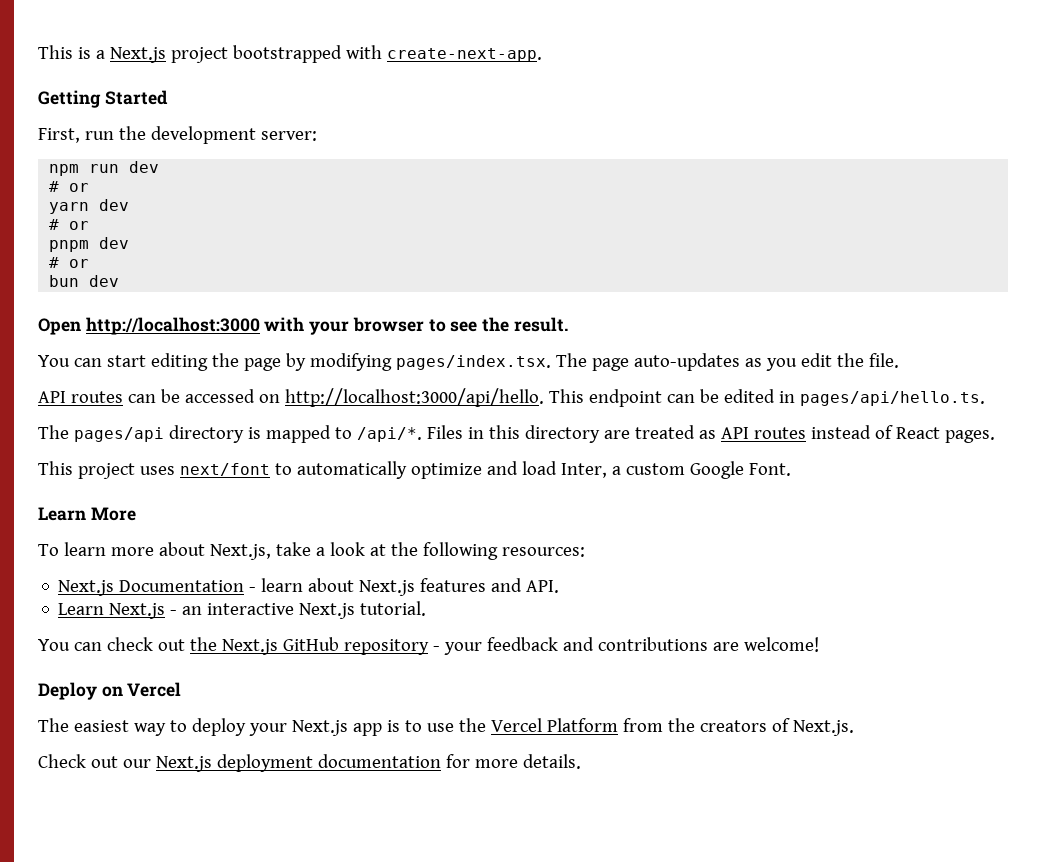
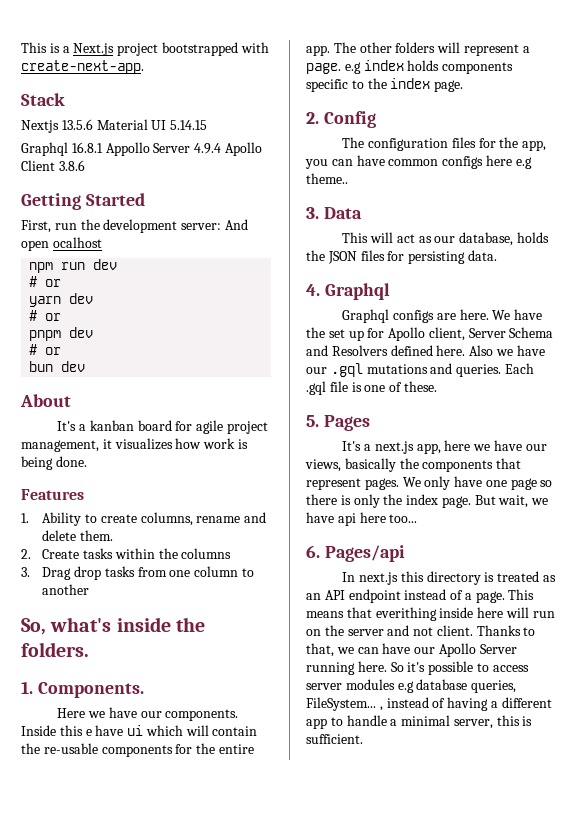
+ Stack
+ Nextjs 13.5.6 Material UI 5.14.15
+ Graphql 16.8.1 Appollo Server 4.9.4 Apollo Client 3.8.6
- First, run the development server:
+ First, run the development server: And open ocalhost
- Open http://localhost:3000 with your browser to see the result.
- You can start editing the page by modifying pages/index.tsx. The page auto-updates as you edit the file.
- API routes can be accessed on http://localhost:3000/api/hello. This endpoint can be edited in pages/api/hello.ts.
- The pages/api directory is mapped to /api/*. Files in this directory are treated as API routes instead of React pages.
- This project uses next/font to automatically optimize and load Inter, a custom Google Font.
- Learn More
- To learn more about Next.js, take a look at the following resources:
- Next.js Documentation - learn about Next.js features and API.
- Learn Next.js - an interactive Next.js tutorial.
- You can check out the Next.js GitHub repository - your feedback and contributions are welcome!
- Deploy on Vercel
- The easiest way to deploy your Next.js app is to use the Vercel Platform from the creators of Next.js.
- Check out our Next.js deployment documentation for more details.
+ About
+ It's a kanban board for agile project management, it visualizes how work is being done.
+ Features
+ 1. Ability to create columns, rename and delete them.
+ 2. Create tasks within the columns
+ 3. Drag drop tasks from one column to another
+ So, what's inside the folders.
+ 1. Components.
+ Here we have our components. Inside this e have ui which will contain the re-usable components for the entire app. The other folders will represent a page. e.g index holds components specific to the index page.
+ 2. Config
+ The configuration files for the app, you can have common configs here e.g theme..
+ 3. Data
+ This will act as our database, holds the JSON files for persisting data.
+ 4. Graphql
+ Graphql configs are here. We have the set up for Apollo client, Server Schema and Resolvers defined here. Also we have our .gql mutations and queries. Each .gql file is one of these.
+ 5. Pages
+ It's a next.js app, here we have our views, basically the components that represent pages. We only have one page so there is only the index page. But wait, we have api here too...
+ 6. Pages/api
+ In next.js this directory is treated as an API endpoint instead of a page. This means that everithing inside here will run on the server and not client. Thanks to that, we can have our Apollo Server running here. So it's possible to access server modules e.g database queries, FileSystem... , instead of having a different app to handle a minimal server, this is sufficient.

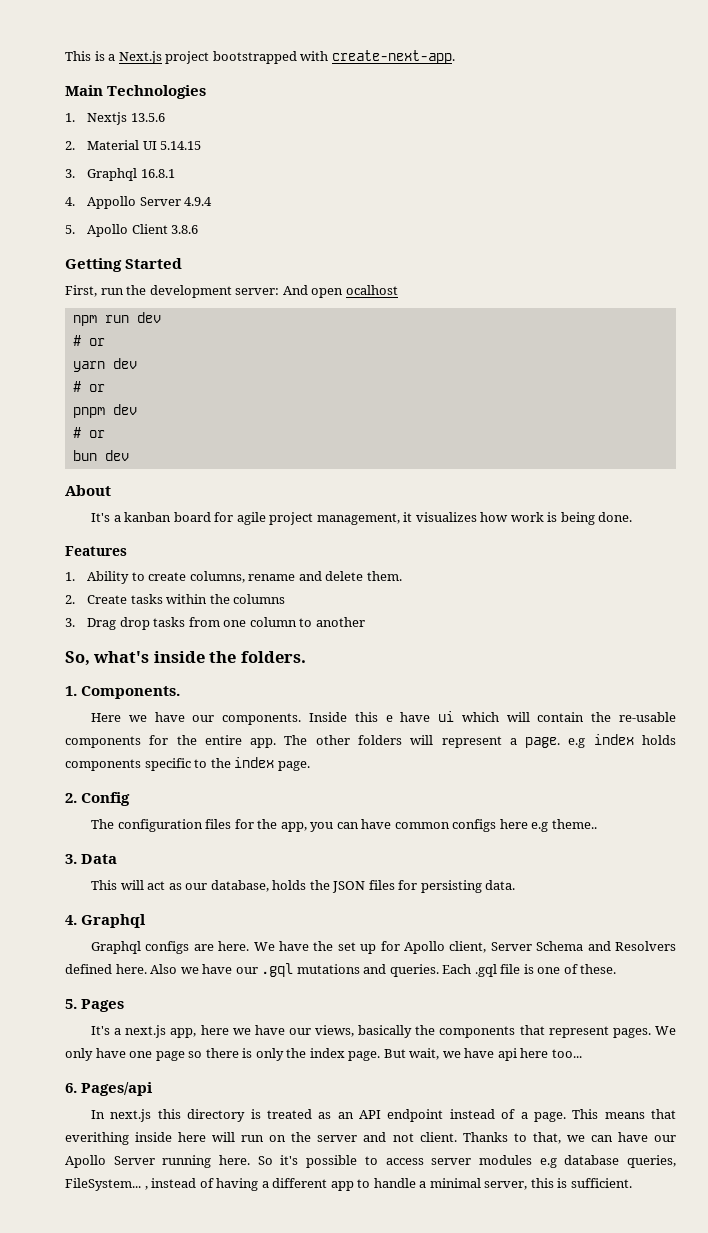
- Stack
- Nextjs 13.5.6 Material UI 5.14.15
+ Main Technologies
+ 1. Nextjs 13.5.6
+ 2. Material UI 5.14.15
- Graphql 16.8.1 Appollo Server 4.9.4 Apollo Client 3.8.6
+ 3. Graphql 16.8.1
+ 4. Appollo Server 4.9.4
+ 5. Apollo Client 3.8.6

